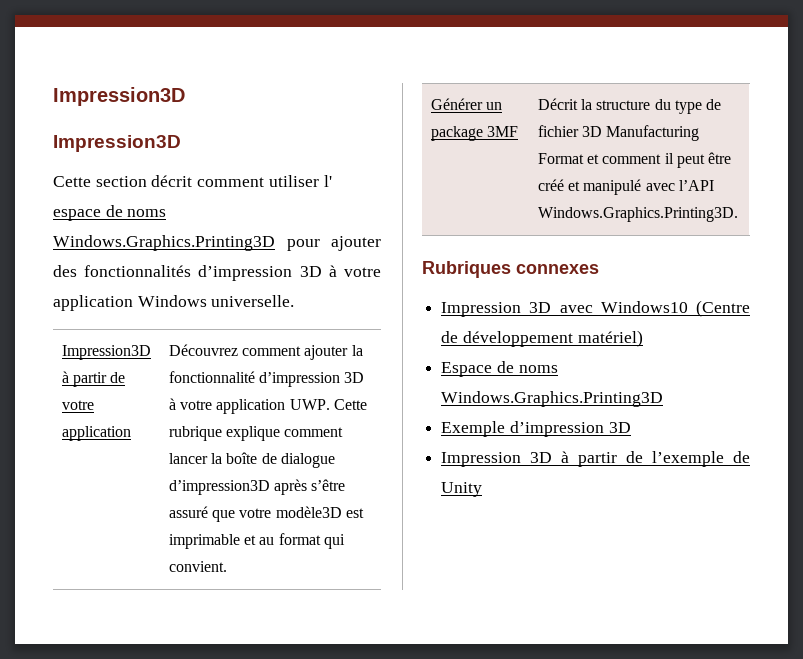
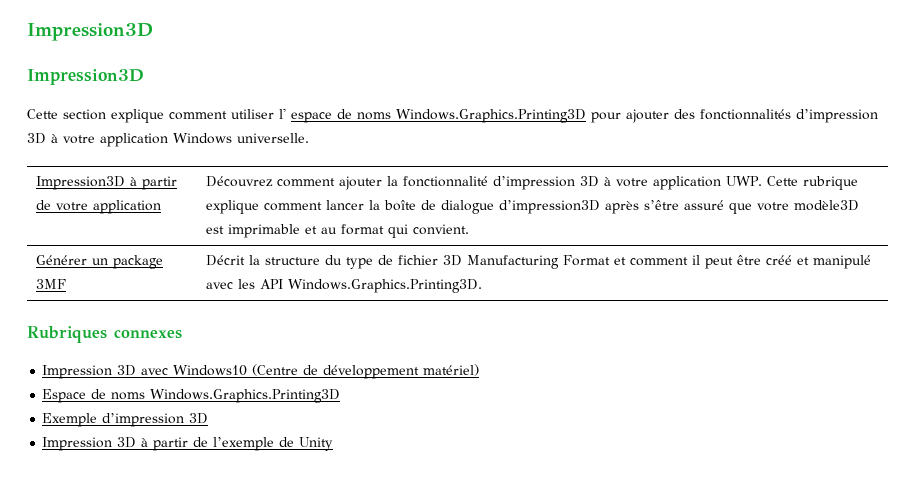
- Cette section décrit comment utiliser l' espace de noms Windows.Graphics.Printing3D pour ajouter des fonctionnalités d’impression 3D à votre application Windows universelle.
+ Cette section explique comment utiliser l' espace de noms Windows.Graphics.Printing3D pour ajouter des fonctionnalités d’impression 3D à votre application Windows universelle.
- Générer un package 3MF | Décrit la structure du type de fichier 3D Manufacturing Format et comment il peut être créé et manipulé avec l’API Windows.Graphics.Printing3D.
+ Générer un package 3MF | Décrit la structure du type de fichier 3D Manufacturing Format et comment il peut être créé et manipulé avec les API Windows.Graphics.Printing3D.

